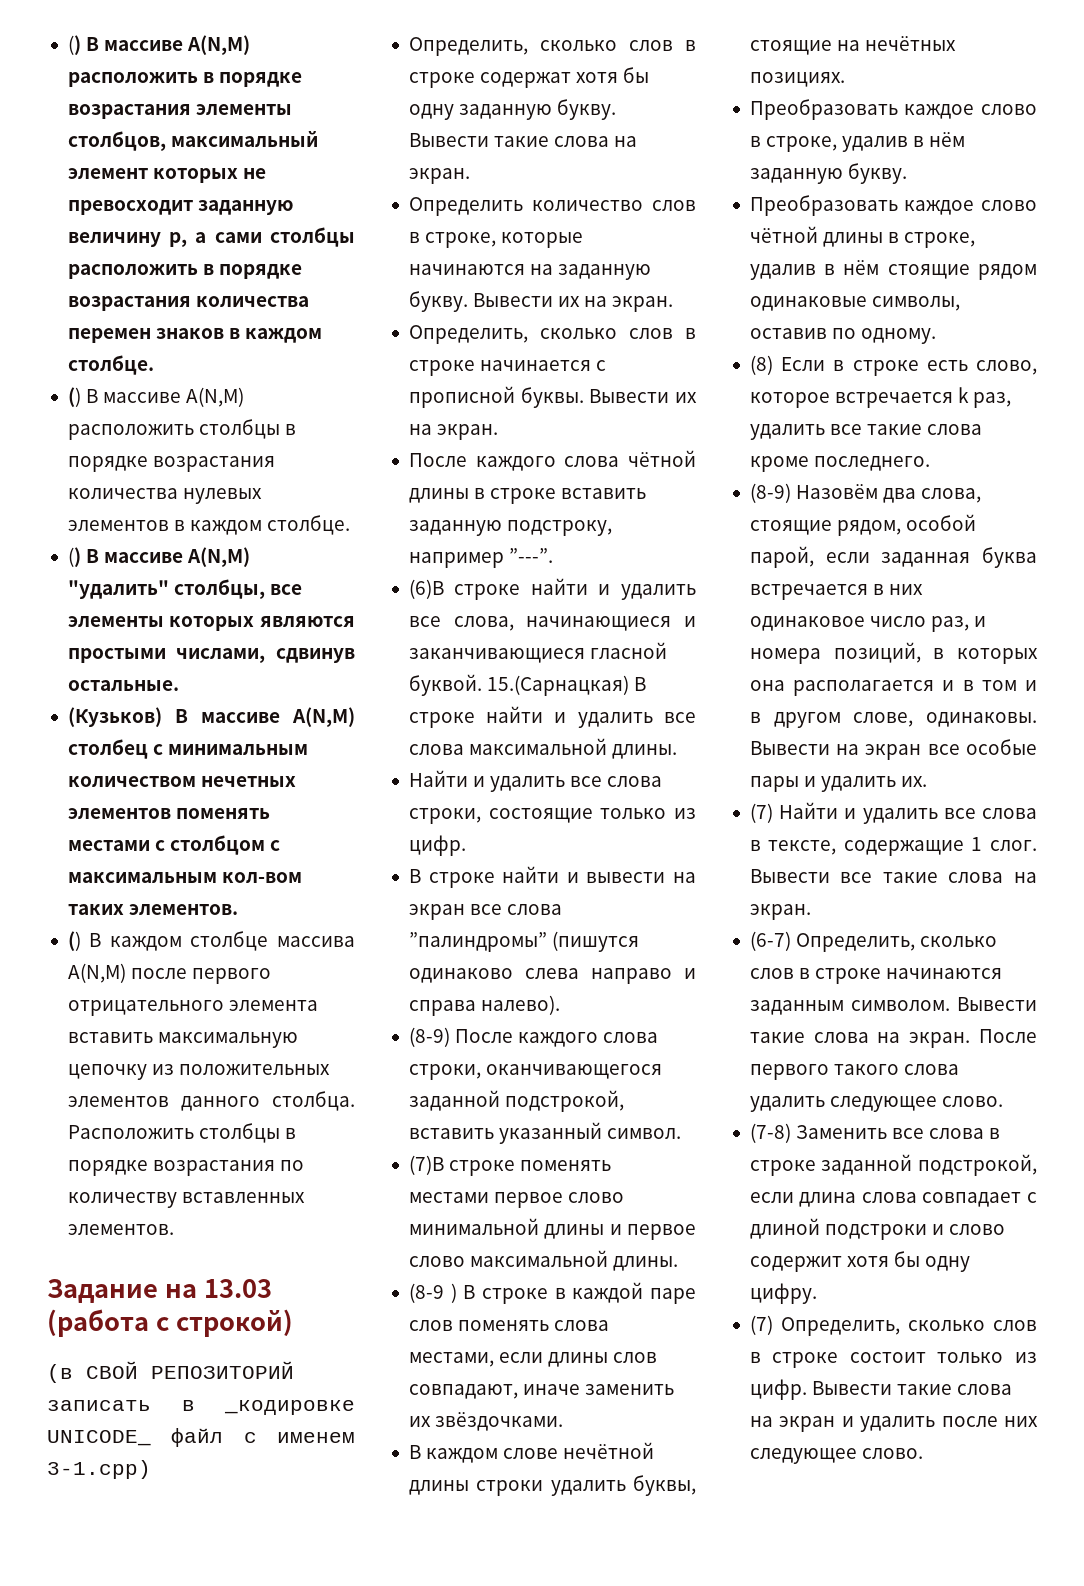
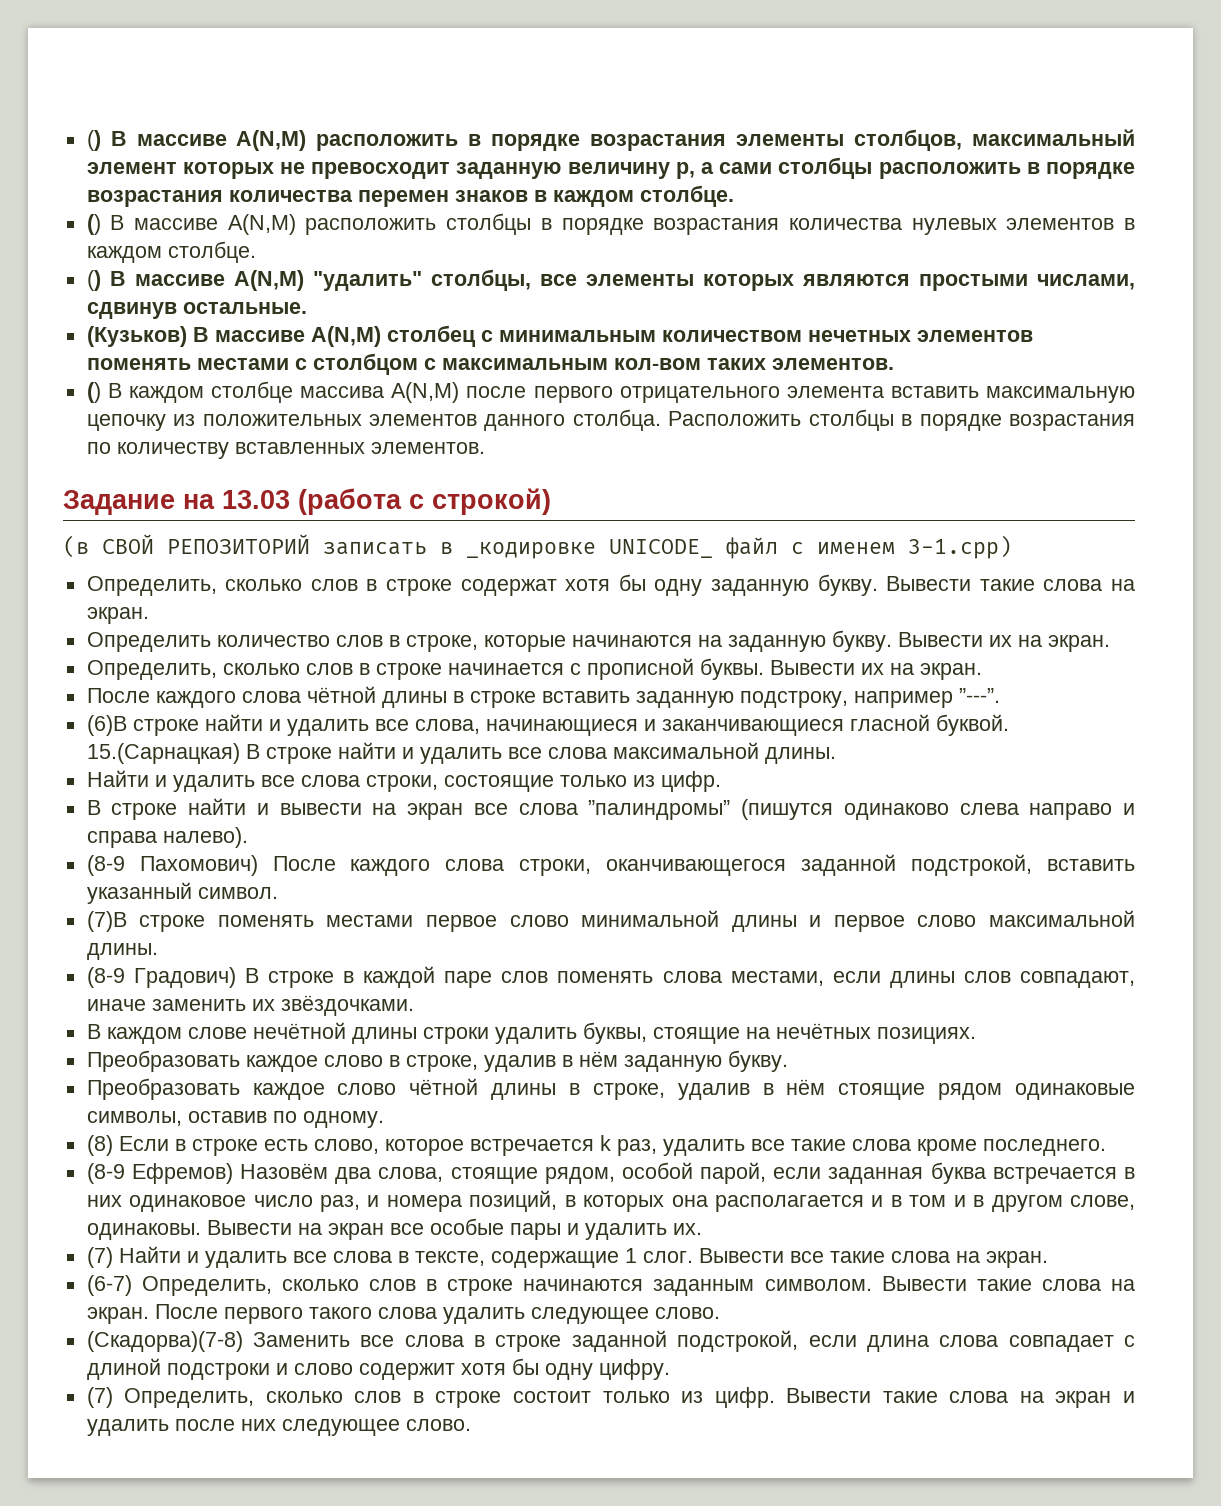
- (8-9) После каждого слова строки, оканчивающегося заданной подстрокой, вставить указанный символ.
+ (8-9 Пахомович) После каждого слова строки, оканчивающегося заданной подстрокой, вставить указанный символ.
- (8-9 ) В строке в каждой паре слов поменять слова местами, если длины слов совпадают, иначе заменить их звёздочками.
+ (8-9 Градович) В строке в каждой паре слов поменять слова местами, если длины слов совпадают, иначе заменить их звёздочками.
- (8-9) Назовём два слова, стоящие рядом, особой парой, если заданная буква встречается в них одинаковое число раз, и номера позиций, в которых она располагается и в том и в другом слове, одинаковы.
+ (8-9 Ефремов) Назовём два слова, стоящие рядом, особой парой, если заданная буква встречается в них одинаковое число раз, и номера позиций, в которых она располагается и в том и в другом слове, одинаковы.
- (7-8) Заменить все слова в строке заданной подстрокой, если длина слова совпадает с длиной подстроки и слово содержит хотя бы одну цифру.
+ (Скадорва)(7-8) Заменить все слова в строке заданной подстрокой, если длина слова совпадает с длиной подстроки и слово содержит хотя бы одну цифру.

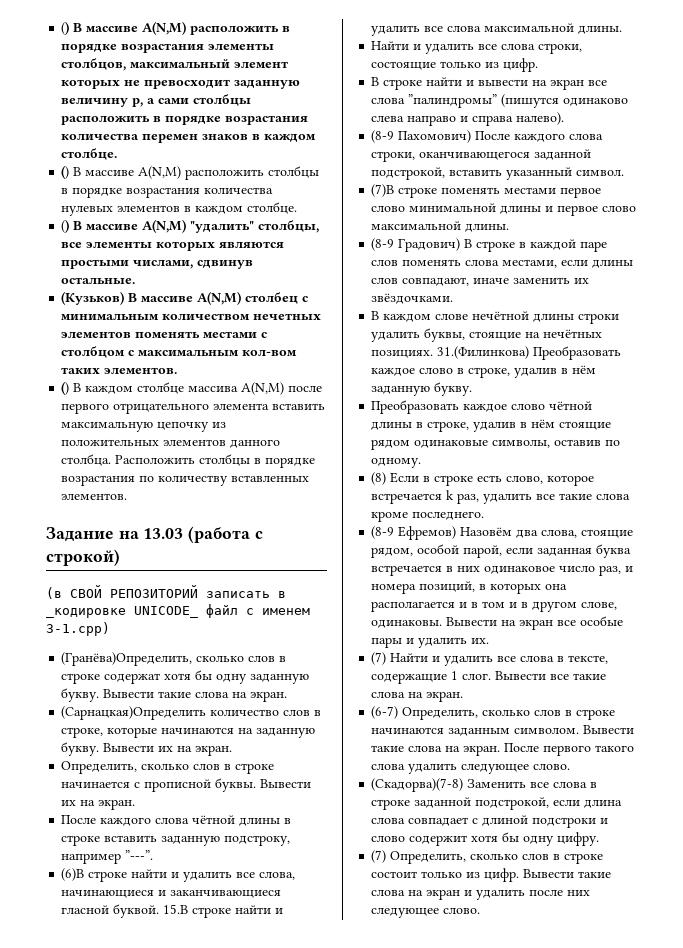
- Определить, сколько слов в строке содержат хотя бы одну заданную букву.
+ (Гранёва)Определить, сколько слов в строке содержат хотя бы одну заданную букву.
- Определить количество слов в строке, которые начинаются на заданную букву.
+ (Сарнацкая)Определить количество слов в строке, которые начинаются на заданную букву.
- 15.(Сарнацкая) В строке найти и удалить все слова максимальной длины.
+ 15.В строке найти и удалить все слова максимальной длины.
- В каждом слове нечётной длины строки удалить буквы, стоящие на нечётных позициях.
- Преобразовать каждое слово в строке, удалив в нём заданную букву.
+ В каждом слове нечётной длины строки удалить буквы, стоящие на нечётных позициях. 31.(Филинкова) Преобразовать каждое слово в строке, удалив в нём заданную букву.

